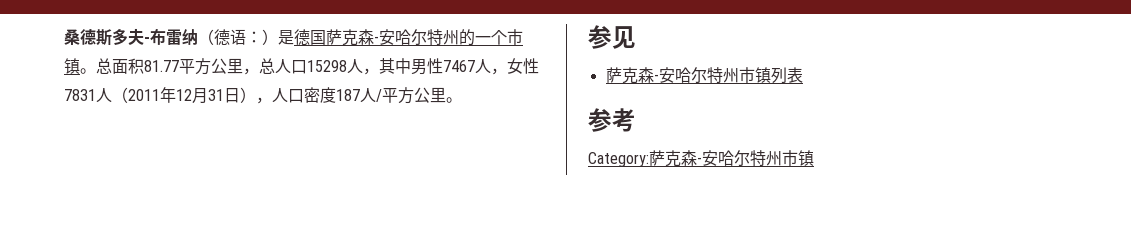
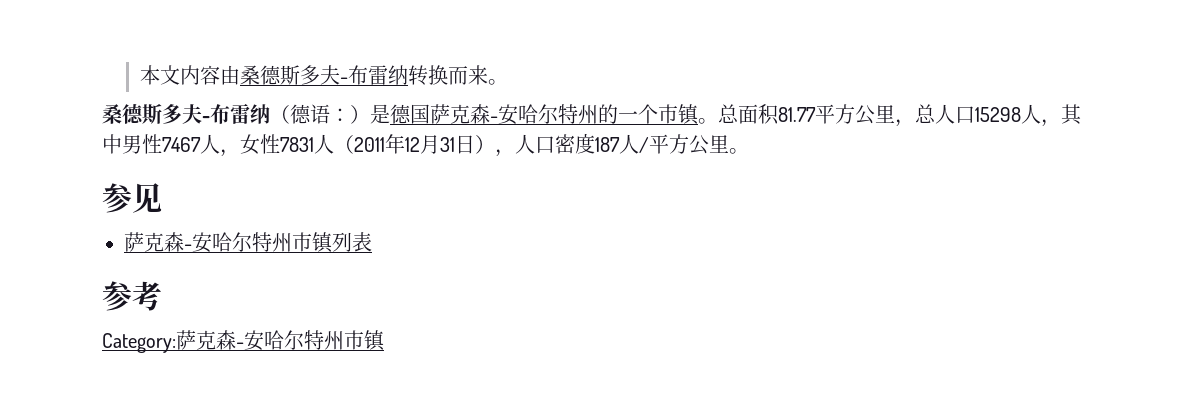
+ 本文内容由桑德斯多夫-布雷纳转换而来。

